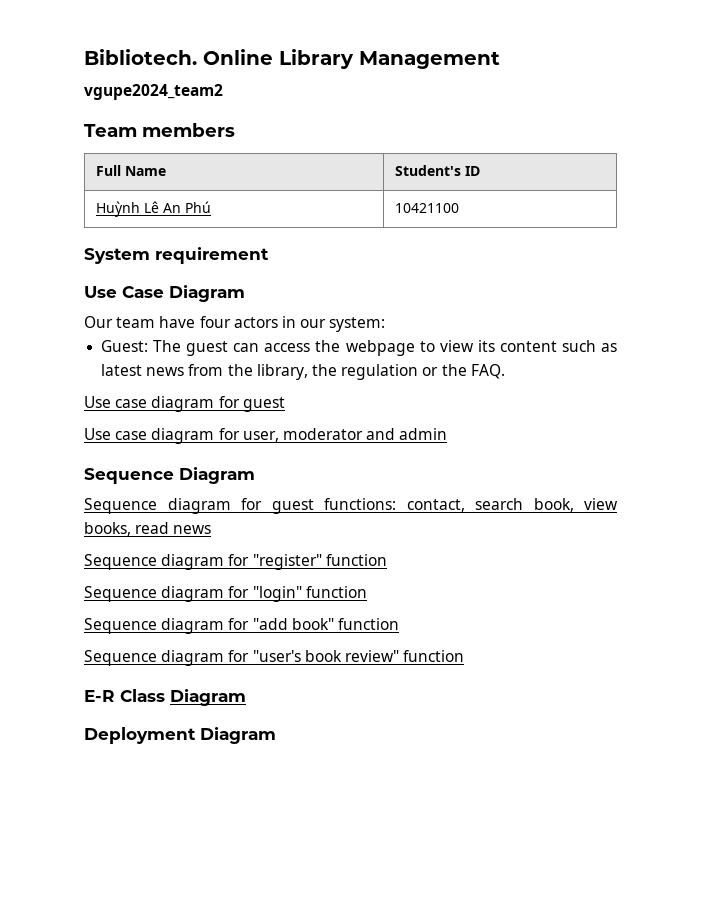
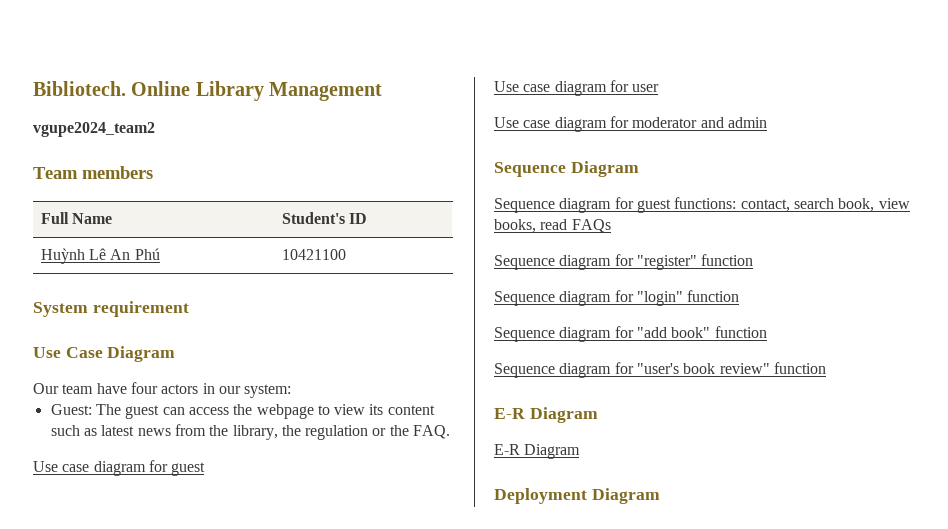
- Use case diagram for user, moderator and admin
+ Use case diagram for user
+ Use case diagram for moderator and admin
- Sequence diagram for guest functions: contact, search book, view books, read news
+ Sequence diagram for guest functions: contact, search book, view books, read FAQs
  Sequence diagram for "user's book review" function
- E-R Class Diagram
+ E-R Diagram
+ E-R Diagram

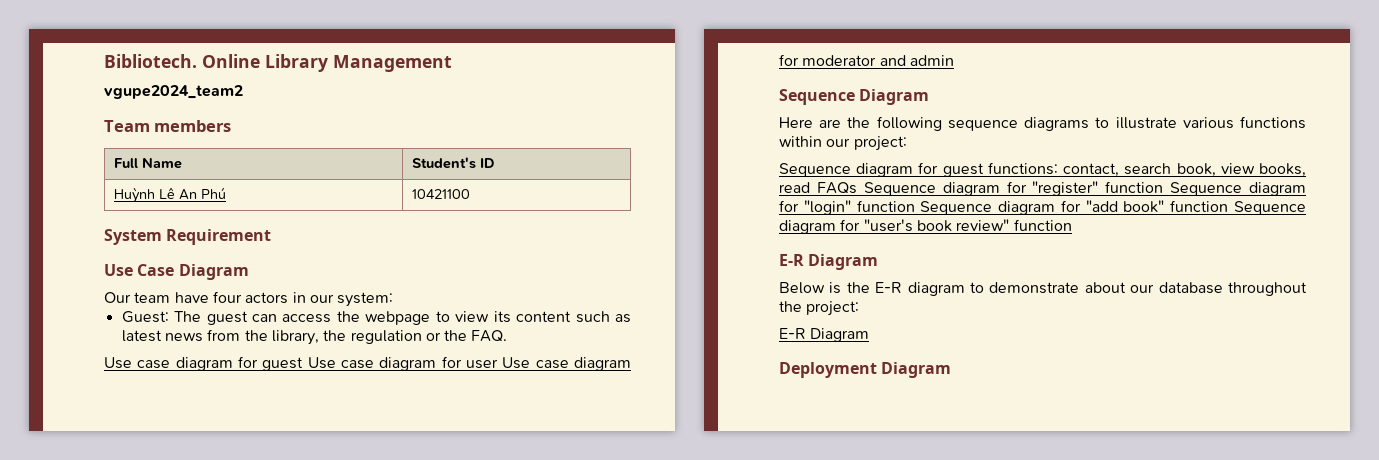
- System requirement
+ System Requirement
- Use case diagram for guest
- Use case diagram for user
- Use case diagram for moderator and admin
+ Use case diagram for guest Use case diagram for user Use case diagram for moderator and admin
+ Here are the following sequence diagrams to illustrate various functions within our project:
- Sequence diagram for guest functions: contact, search book, view books, read FAQs
- Sequence diagram for "register" function
- Sequence diagram for "login" function
- Sequence diagram for "add book" function
- Sequence diagram for "user's book review" function
+ Sequence diagram for guest functions: contact, search book, view books, read FAQs Sequence diagram for "register" function Sequence diagram for "login" function Sequence diagram for "add book" function Sequence diagram for "user's book review" function
+ Below is the E-R diagram to demonstrate about our database throughout the project:

